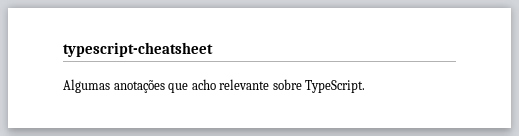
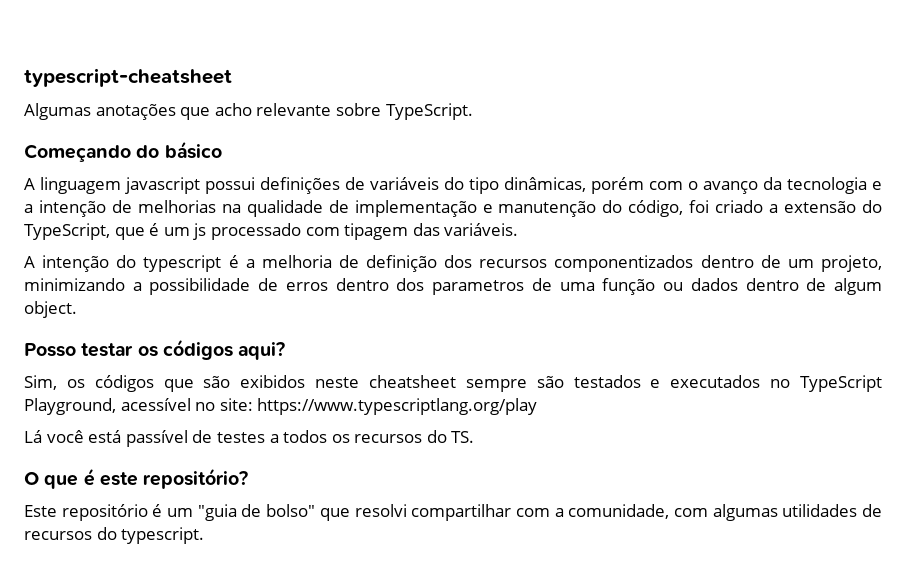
+ Começando do básico
+ A linguagem javascript possui definições de variáveis do tipo dinâmicas, porém com o avanço da tecnologia e a intenção de melhorias na qualidade de implementação e manutenção do código, foi criado a extensão do TypeScript, que é um js processado com tipagem das variáveis.
+ A intenção do typescript é a melhoria de definição dos recursos componentizados dentro de um projeto, minimizando a possibilidade de erros dentro dos parametros de uma função ou dados dentro de algum object.
+ Posso testar os códigos aqui?
+ Sim, os códigos que são exibidos neste cheatsheet sempre são testados e executados no TypeScript Playground, acessível no site: https://www.typescriptlang.org/play
+ Lá você está passível de testes a todos os recursos do TS.
+ O que é este repositório?
+ Este repositório é um "guia de bolso" que resolvi compartilhar com a comunidade, com algumas utilidades de recursos do typescript.

